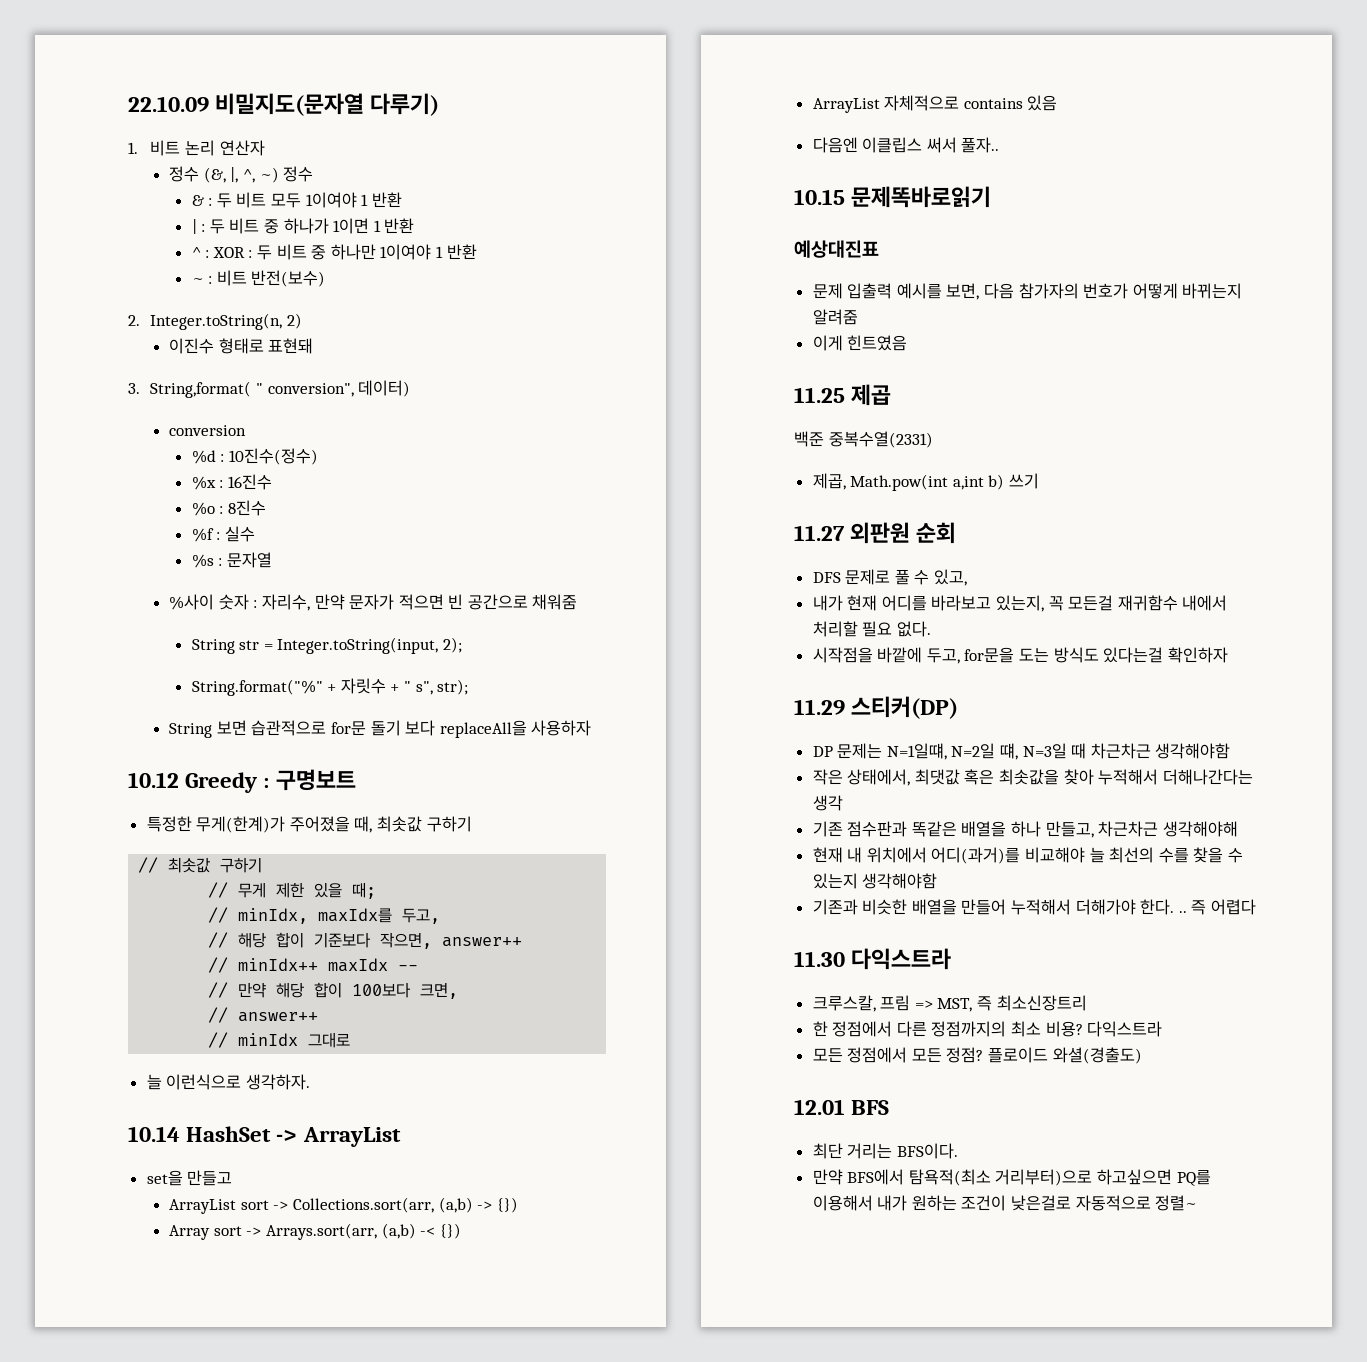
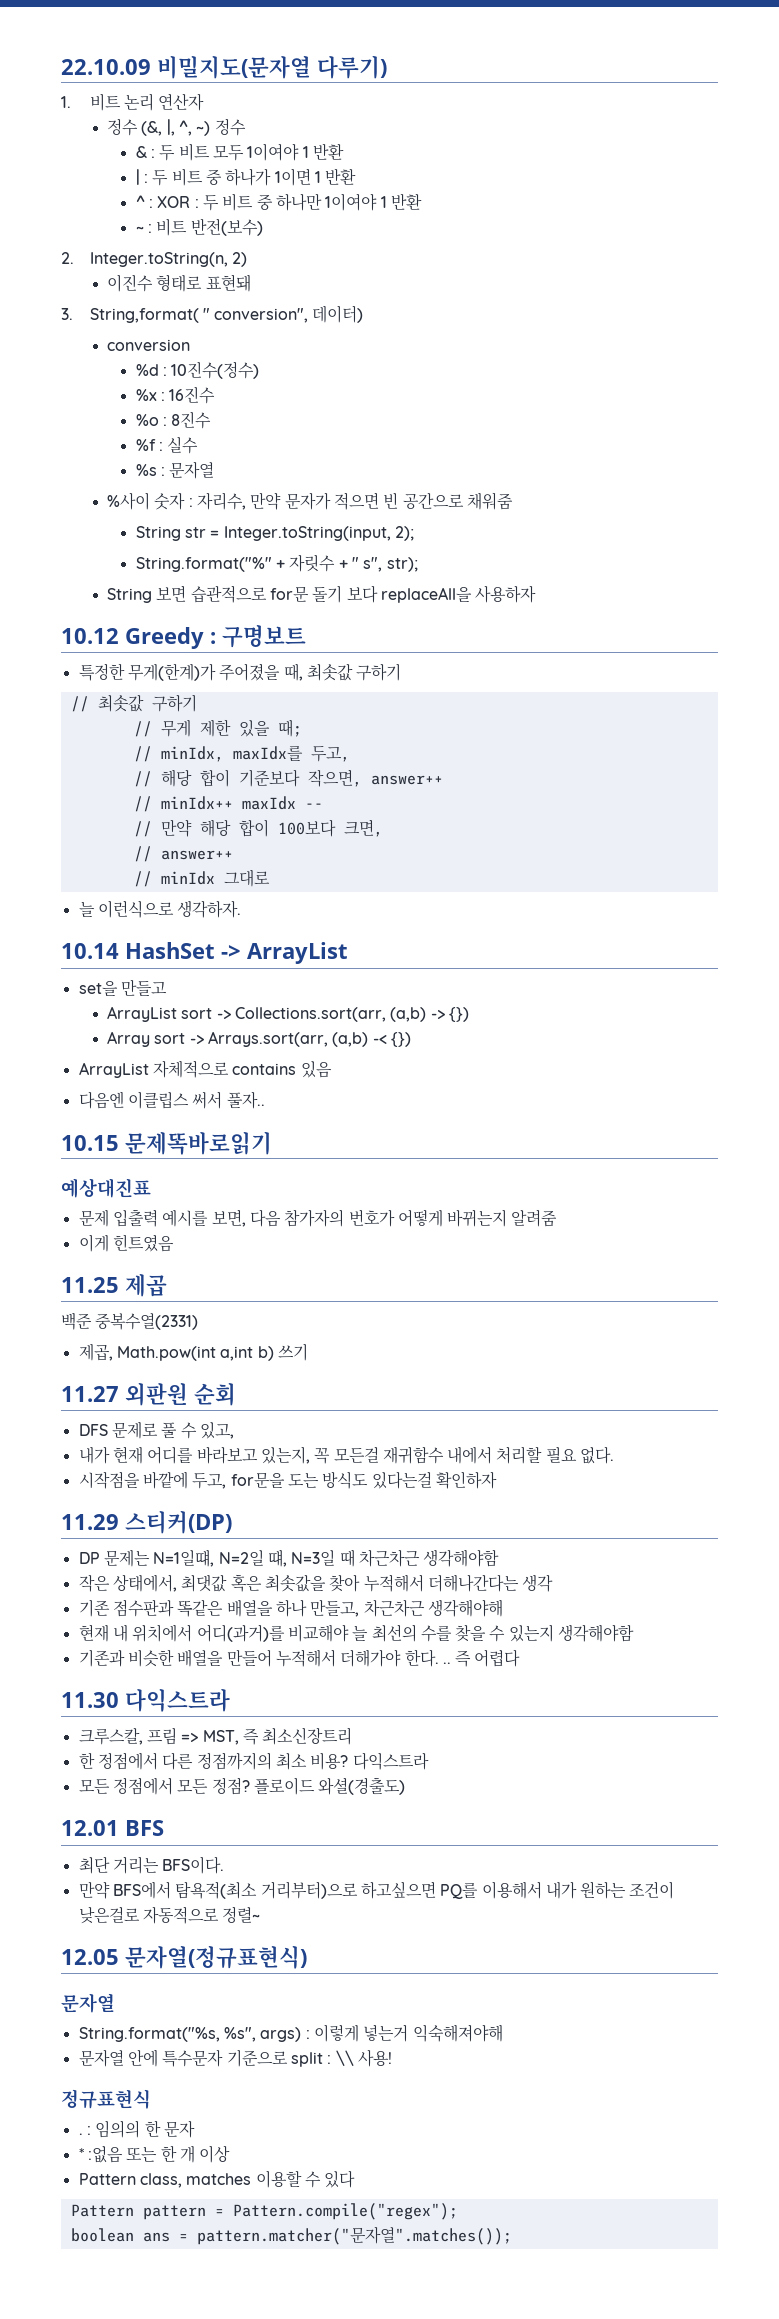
+ 12.05 문자열(정규표현식)
+ 문자열
+ String.format("%s, %s", args) : 이렇게 넣는거 익숙해져야해
+ 문자열 안에 특수문자 기준으로 split : \\ 사용!
+ 정규표현식
+ . : 임의의 한 문자
+ * :없음 또는 한 개 이상
+ Pattern class, matches 이용할 수 있다
+ Pattern pattern = Pattern.compile("regex");
+ boolean ans = pattern.matcher("문자열".matches());

